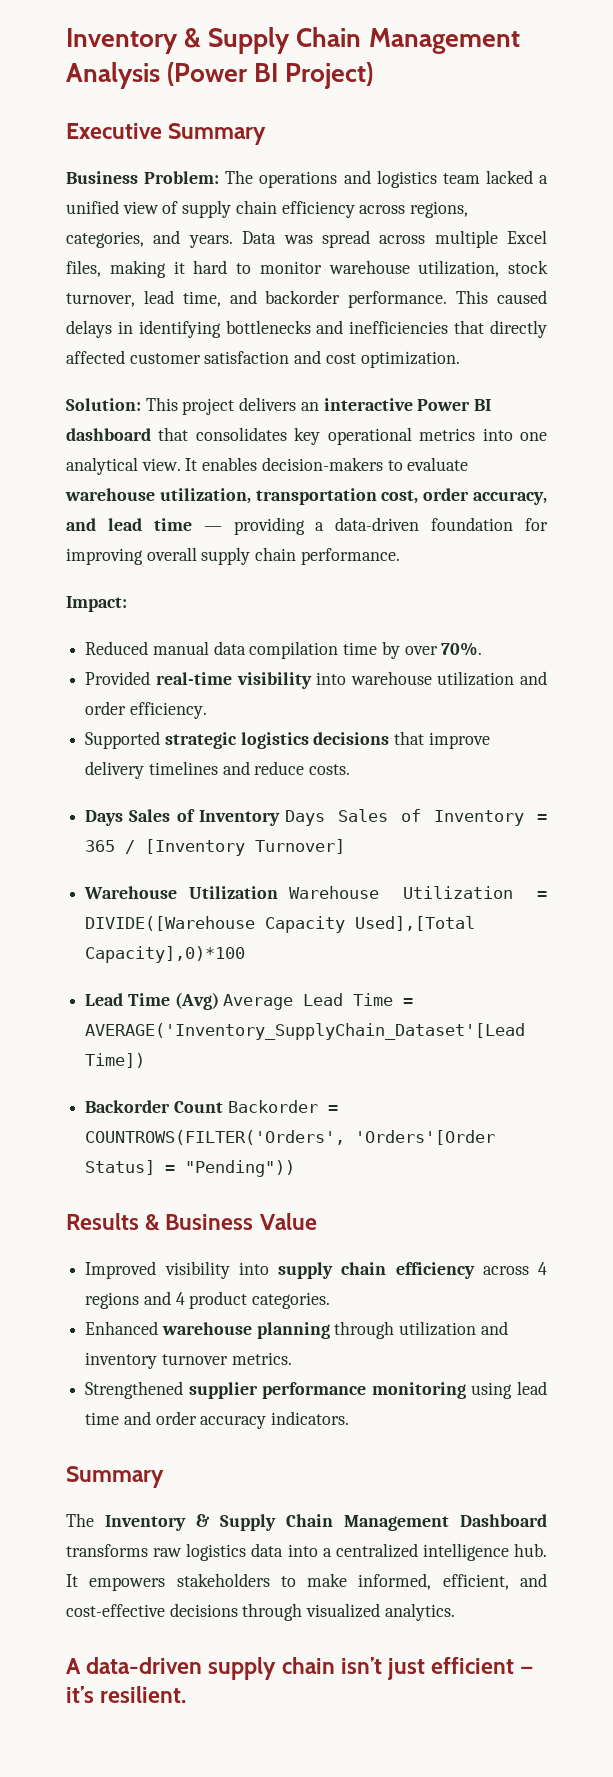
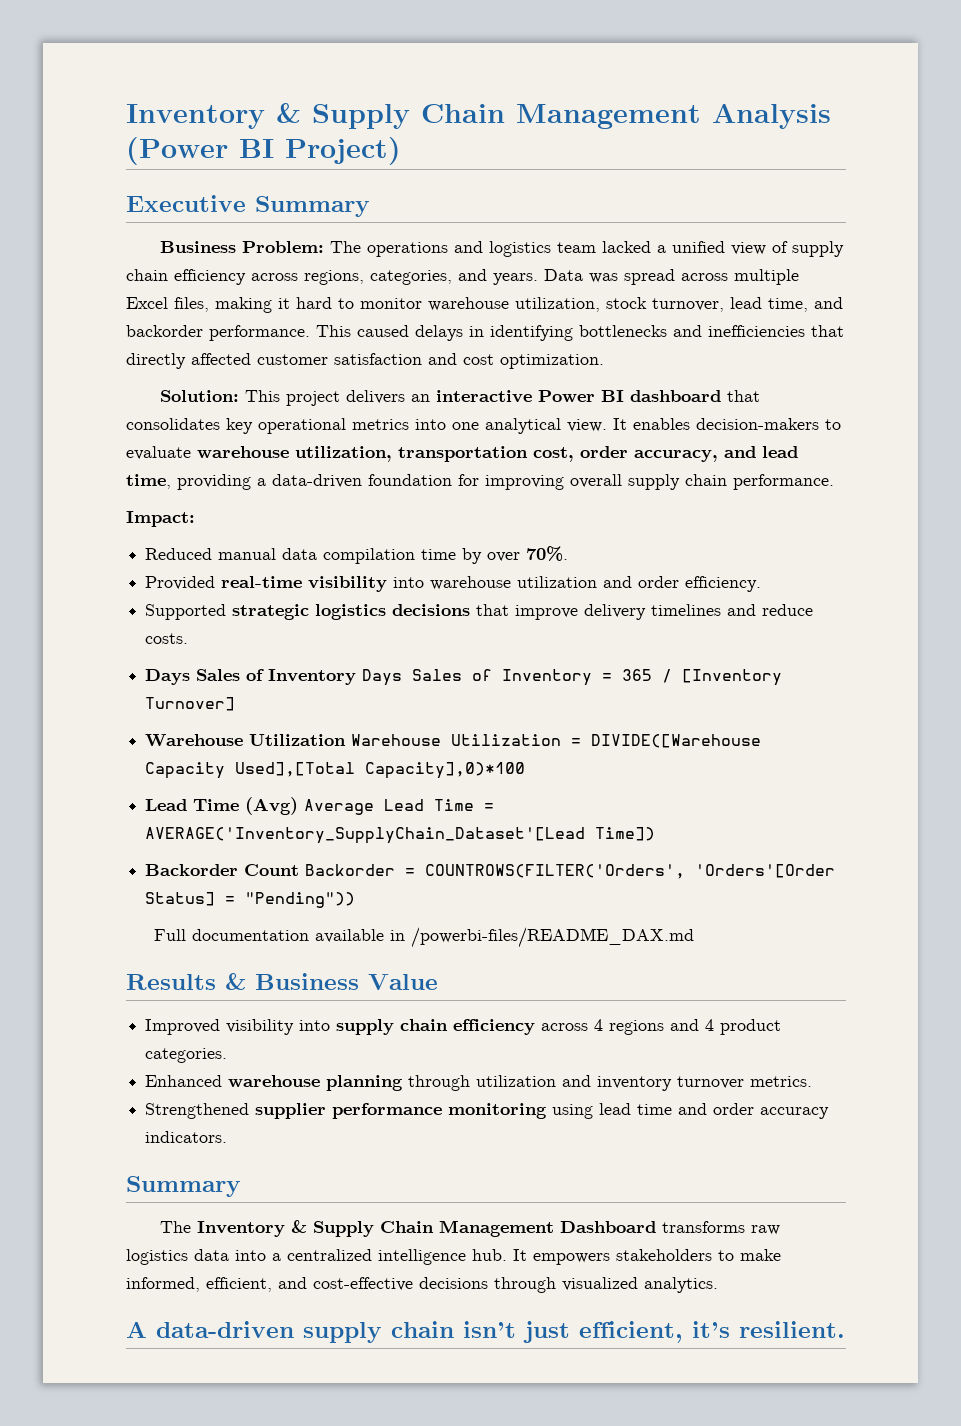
- It enables decision-makers to evaluate warehouse utilization, transportation cost, order accuracy, and lead time — providing a data-driven foundation for improving overall supply chain performance.
+ It enables decision-makers to evaluate warehouse utilization, transportation cost, order accuracy, and lead time, providing a data-driven foundation for improving overall supply chain performance.
+ Full documentation available in /powerbi-files/README_DAX.md
- A data-driven supply chain isn’t just efficient — it’s resilient.
+ A data-driven supply chain isn’t just efficient, it’s resilient.

